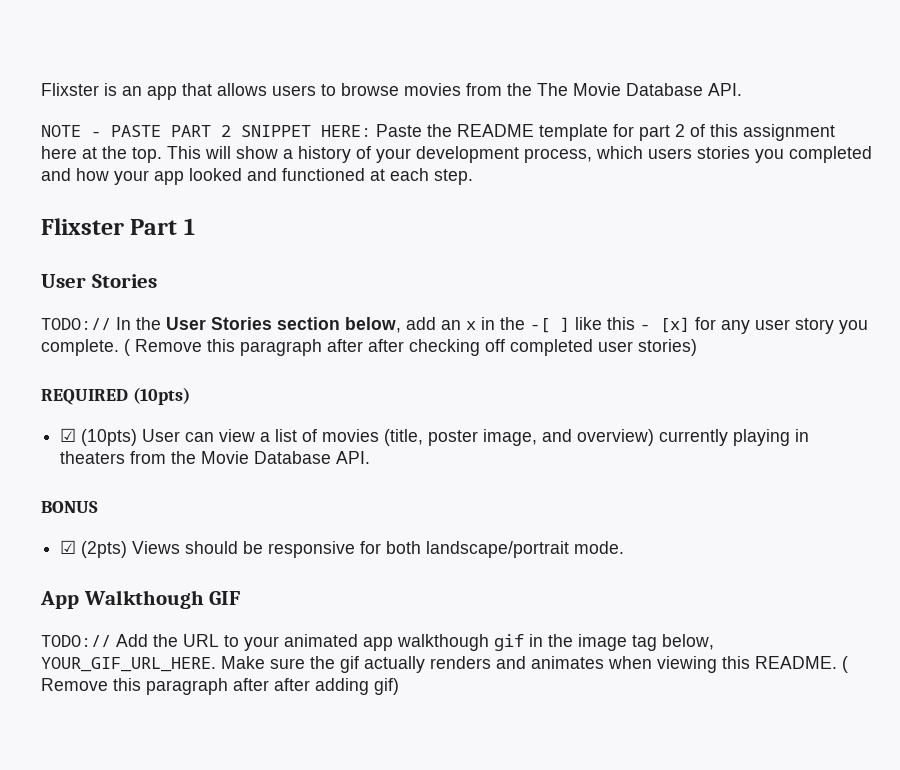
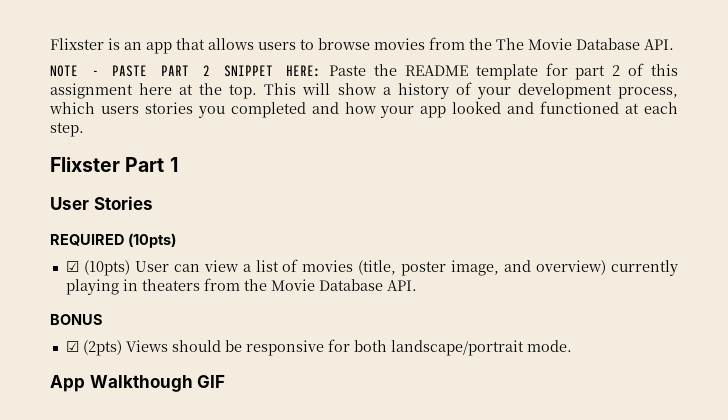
- TODO:// In the User Stories section below, add an x in the -[ ] like this - [x] for any user story you complete. ( Remove this paragraph after after checking off completed user stories)
- TODO:// Add the URL to your animated app walkthough gif in the image tag below, YOUR_GIF_URL_HERE. Make sure the gif actually renders and animates when viewing this README. ( Remove this paragraph after after adding gif)

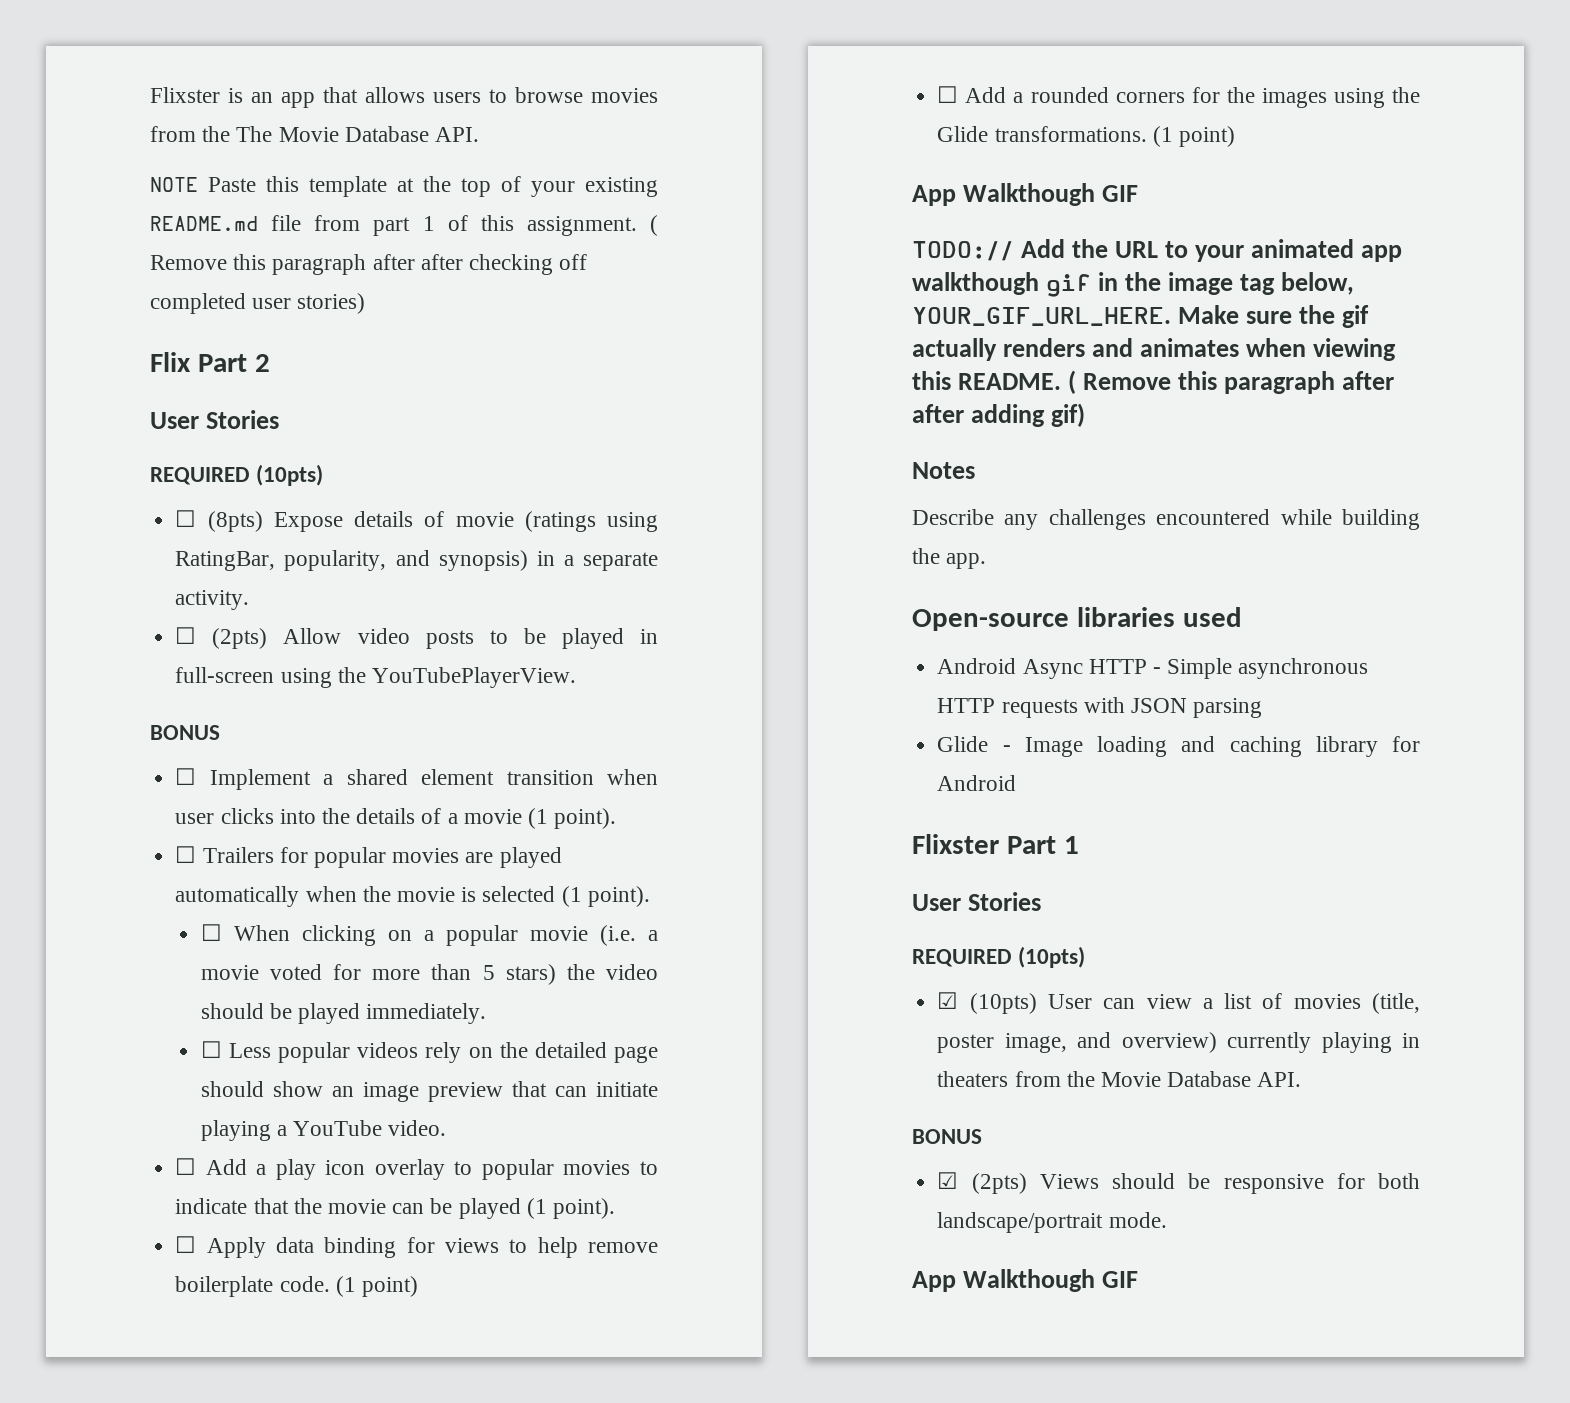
- NOTE - PASTE PART 2 SNIPPET HERE: Paste the README template for part 2 of this assignment here at the top. This will show a history of your development process, which users stories you completed and how your app looked and functioned at each step.
+ NOTE Paste this template at the top of your existing README.md file from part 1 of this assignment. ( Remove this paragraph after after checking off completed user stories)
+ Flix Part 2
+ User Stories
+ REQUIRED (10pts)
+ ☐ (8pts) Expose details of movie (ratings using RatingBar, popularity, and synopsis) in a separate activity.
+ ☐ (2pts) Allow video posts to be played in full-screen using the YouTubePlayerView.
+ BONUS
+ ☐ Implement a shared element transition when user clicks into the details of a movie (1 point).
+ ☐ Trailers for popular movies are played automatically when the movie is selected (1 point).
+ ☐ When clicking on a popular movie (i.e. a movie voted for more than 5 stars) the video should be played immediately.
+ ☐ Less popular videos rely on the detailed page should show an image preview that can initiate playing a YouTube video.
+ ☐ Add a play icon overlay to popular movies to indicate that the movie can be played (1 point).
+ ☐ Apply data binding for views to help remove boilerplate code. (1 point)
+ ☐ Add a rounded corners for the images using the Glide transformations. (1 point)
+ App Walkthough GIF
+ TODO:// Add the URL to your animated app walkthough gif in the image tag below, YOUR_GIF_URL_HERE. Make sure the gif actually renders and animates when viewing this README. ( Remove this paragraph after after adding gif)
+ Notes
+ Describe any challenges encountered while building the app.
+ Open-source libraries used
+ Android Async HTTP - Simple asynchronous HTTP requests with JSON parsing
+ Glide - Image loading and caching library for Android

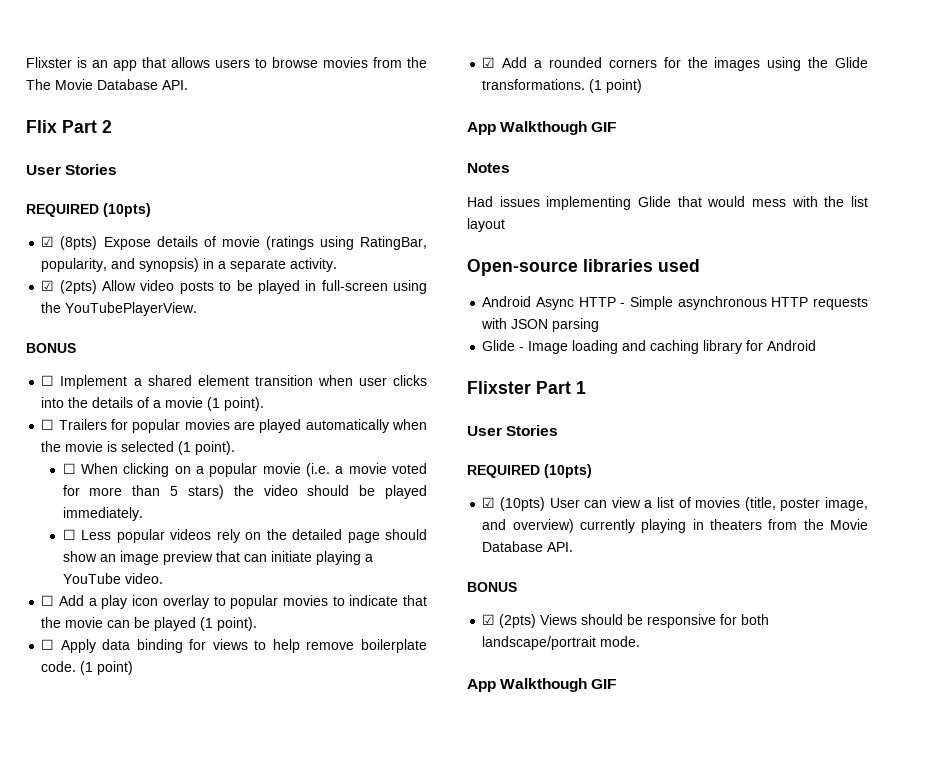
- NOTE Paste this template at the top of your existing README.md file from part 1 of this assignment. ( Remove this paragraph after after checking off completed user stories)
- ☐ (8pts) Expose details of movie (ratings using RatingBar, popularity, and synopsis) in a separate activity.
+ ☑ (8pts) Expose details of movie (ratings using RatingBar, popularity, and synopsis) in a separate activity.
- ☐ (2pts) Allow video posts to be played in full-screen using the YouTubePlayerView.
+ ☑ (2pts) Allow video posts to be played in full-screen using the YouTubePlayerView.
- ☐ Add a rounded corners for the images using the Glide transformations.
+ ☑ Add a rounded corners for the images using the Glide transformations.
- TODO:// Add the URL to your animated app walkthough gif in the image tag below, YOUR_GIF_URL_HERE. Make sure the gif actually renders and animates when viewing this README. ( Remove this paragraph after after adding gif)
  Notes
- Describe any challenges encountered while building the app.
+ Had issues implementing Glide that would mess with the list layout

